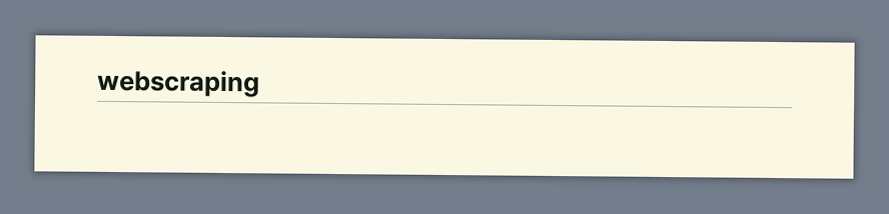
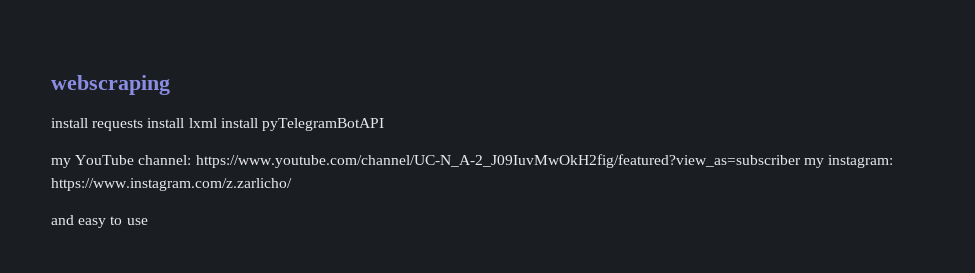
+ install requests install lxml install pyTelegramBotAPI
+ my YouTube channel: https://www.youtube.com/channel/UC-N_A-2_J09IuvMwOkH2fig/featured?view_as=subscriber my instagram: https://www.instagram.com/z.zarlicho/
+ and easy to use

